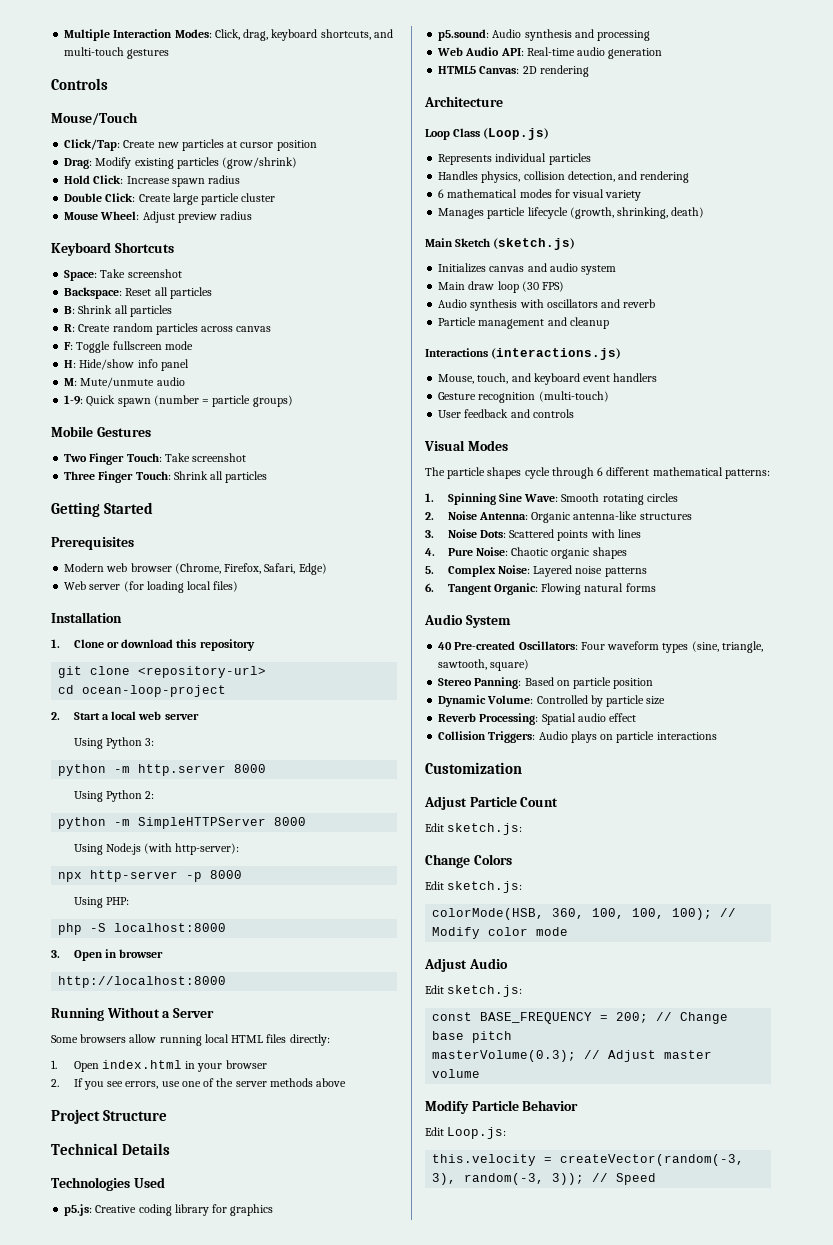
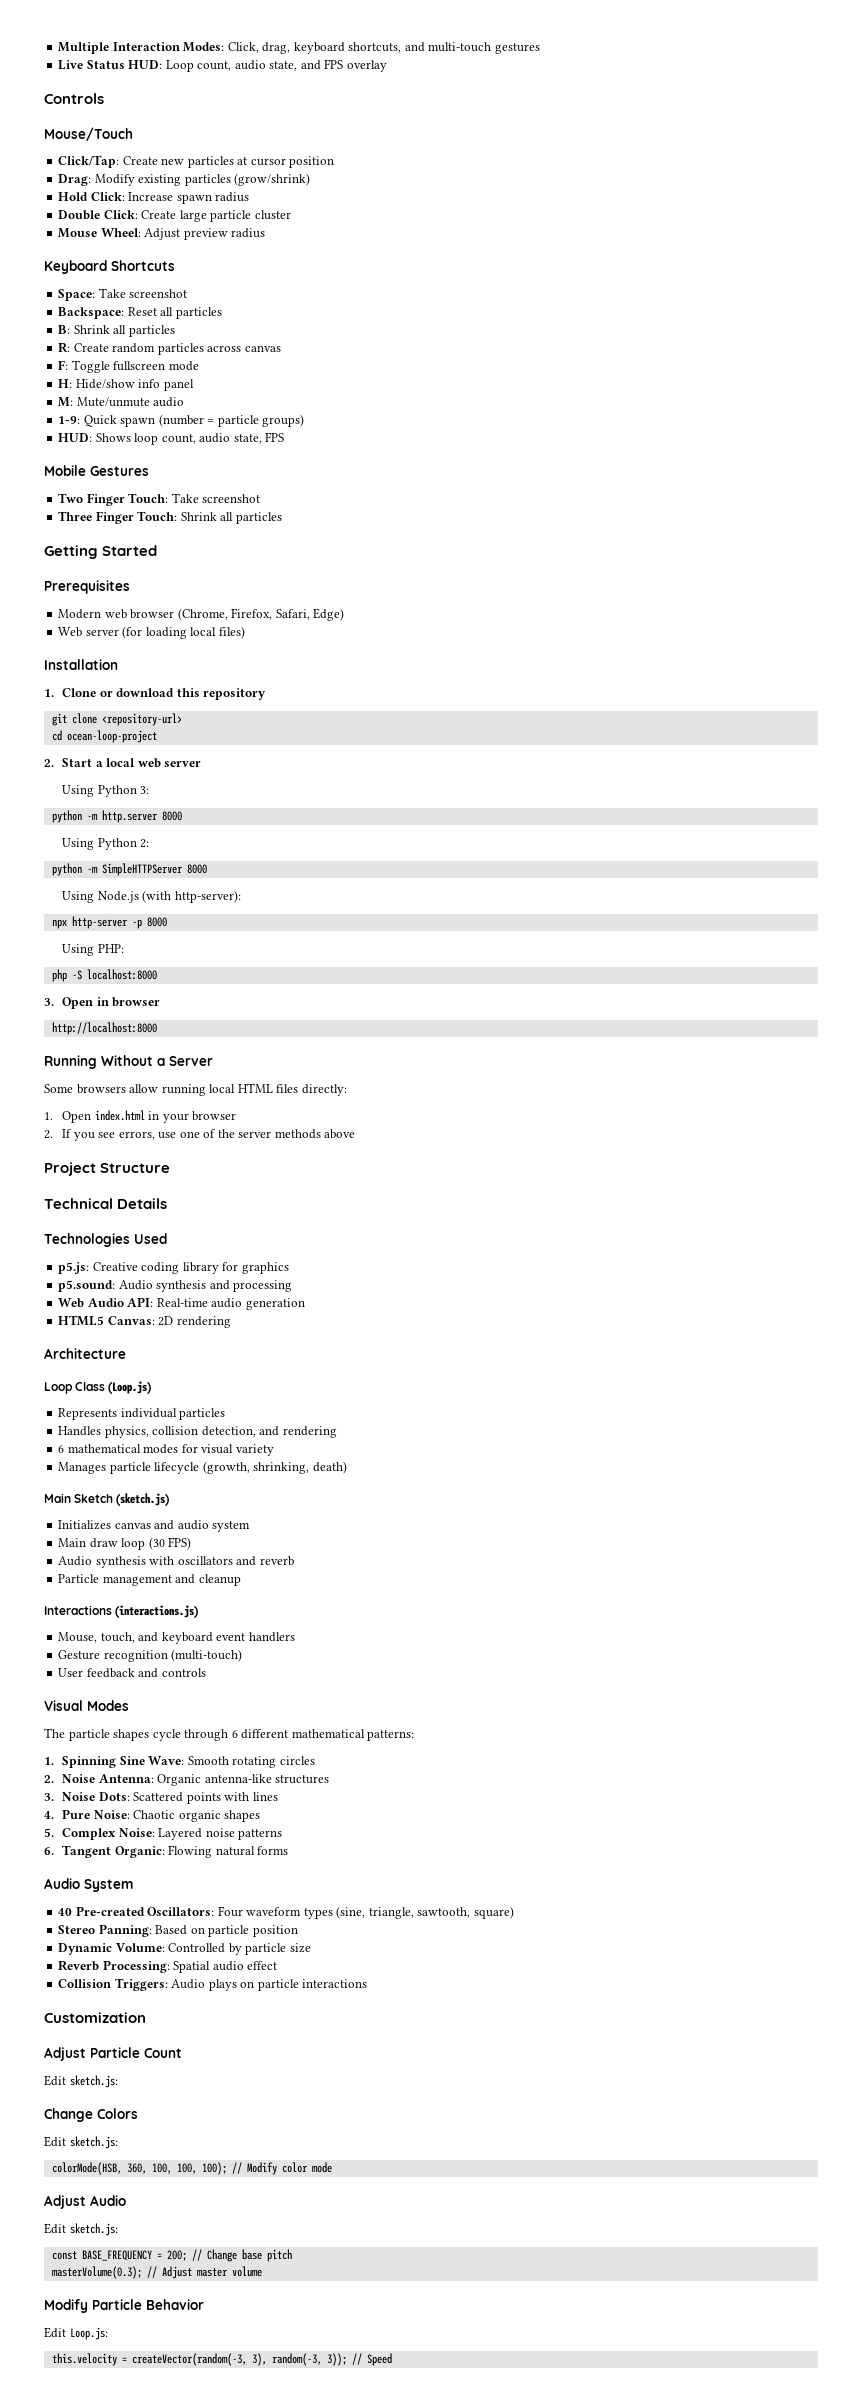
+ Live Status HUD: Loop count, audio state, and FPS overlay
+ HUD: Shows loop count, audio state, FPS

